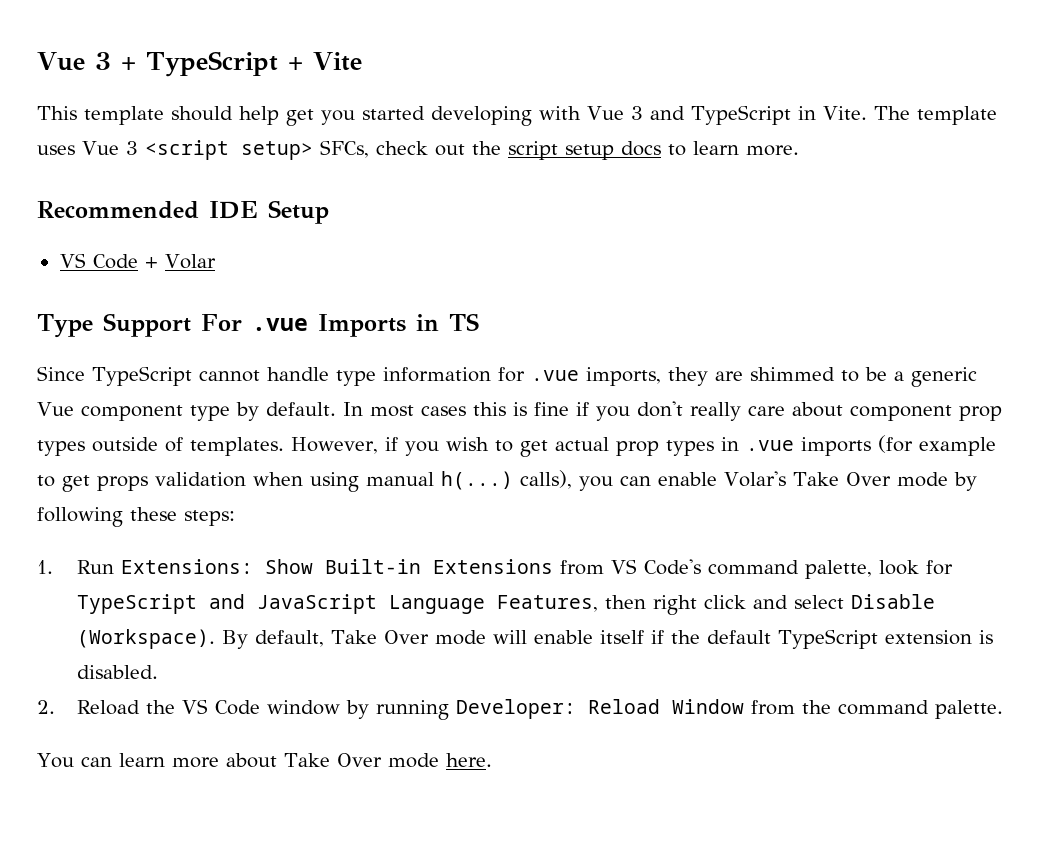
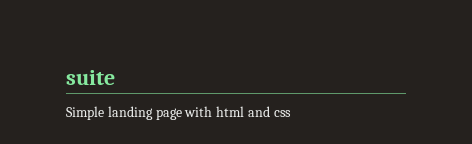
- Vue 3 + TypeScript + Vite
- This template should help get you started developing with Vue 3 and TypeScript in Vite. The template uses Vue 3 <script setup> SFCs, check out the script setup docs to learn more.
- Recommended IDE Setup
- VS Code + Volar
- Type Support For .vue Imports in TS
- Since TypeScript cannot handle type information for .vue imports, they are shimmed to be a generic Vue component type by default. In most cases this is fine if you don't really care about component prop types outside of templates. However, if you wish to get actual prop types in .vue imports (for example to get props validation when using manual h(...) calls), you can enable Volar's Take Over mode by following these steps:
- 1. Run Extensions: Show Built-in Extensions from VS Code's command palette, look for TypeScript and JavaScript Language Features, then right click and select Disable (Workspace). By default, Take Over mode will enable itself if the default TypeScript extension is disabled.
- 2. Reload the VS Code window by running Developer: Reload Window from the command palette.
- You can learn more about Take Over mode here.
+ suite
+ Simple landing page with html and css

